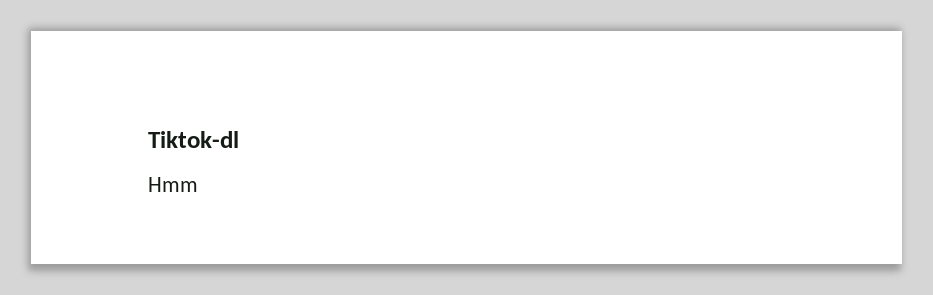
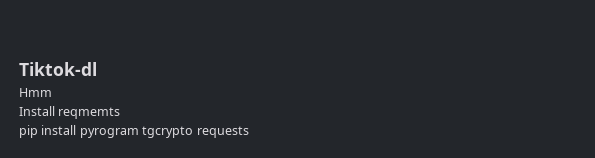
+ Install reqmemts
+ pip install pyrogram tgcrypto requests

